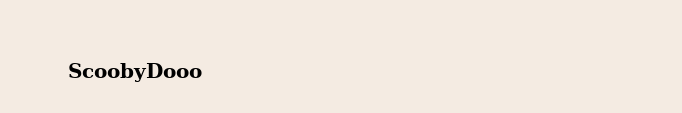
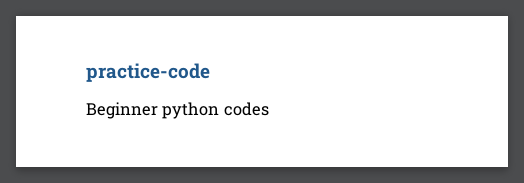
- ScoobyDooo
+ practice-code
+ Beginner python codes

